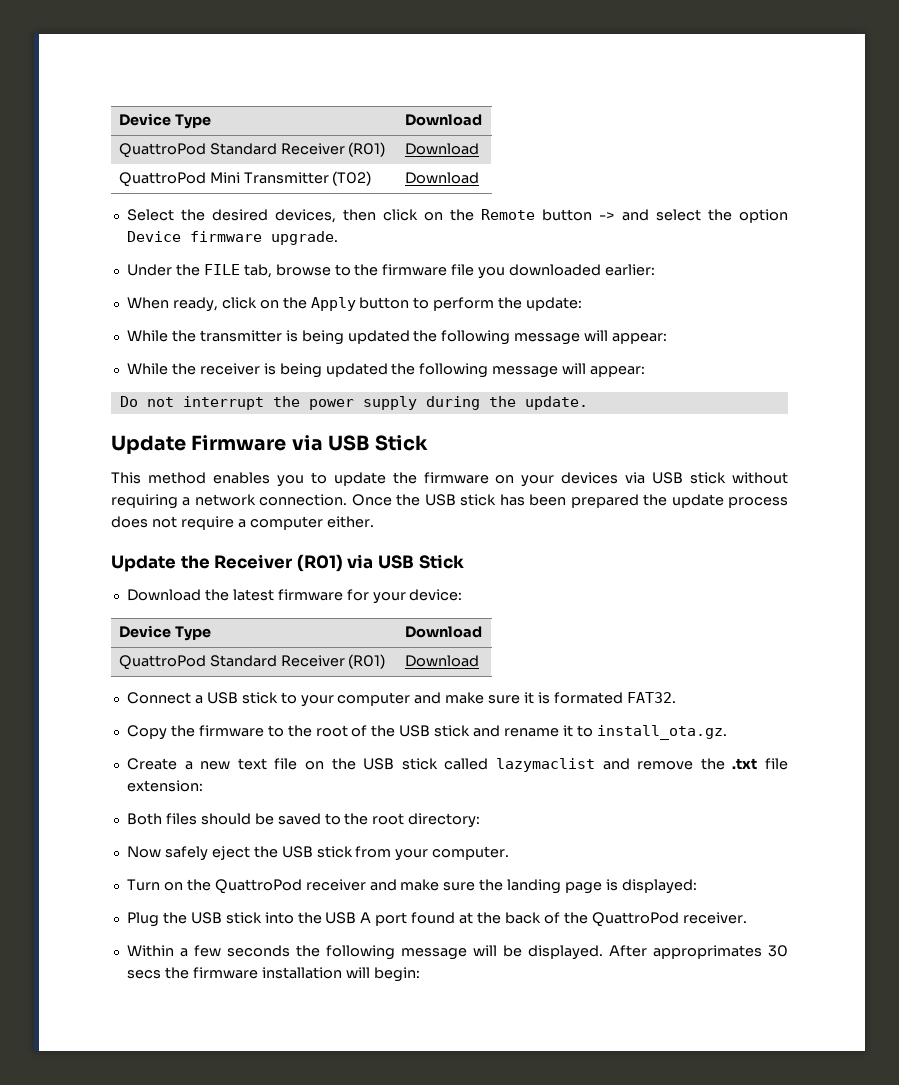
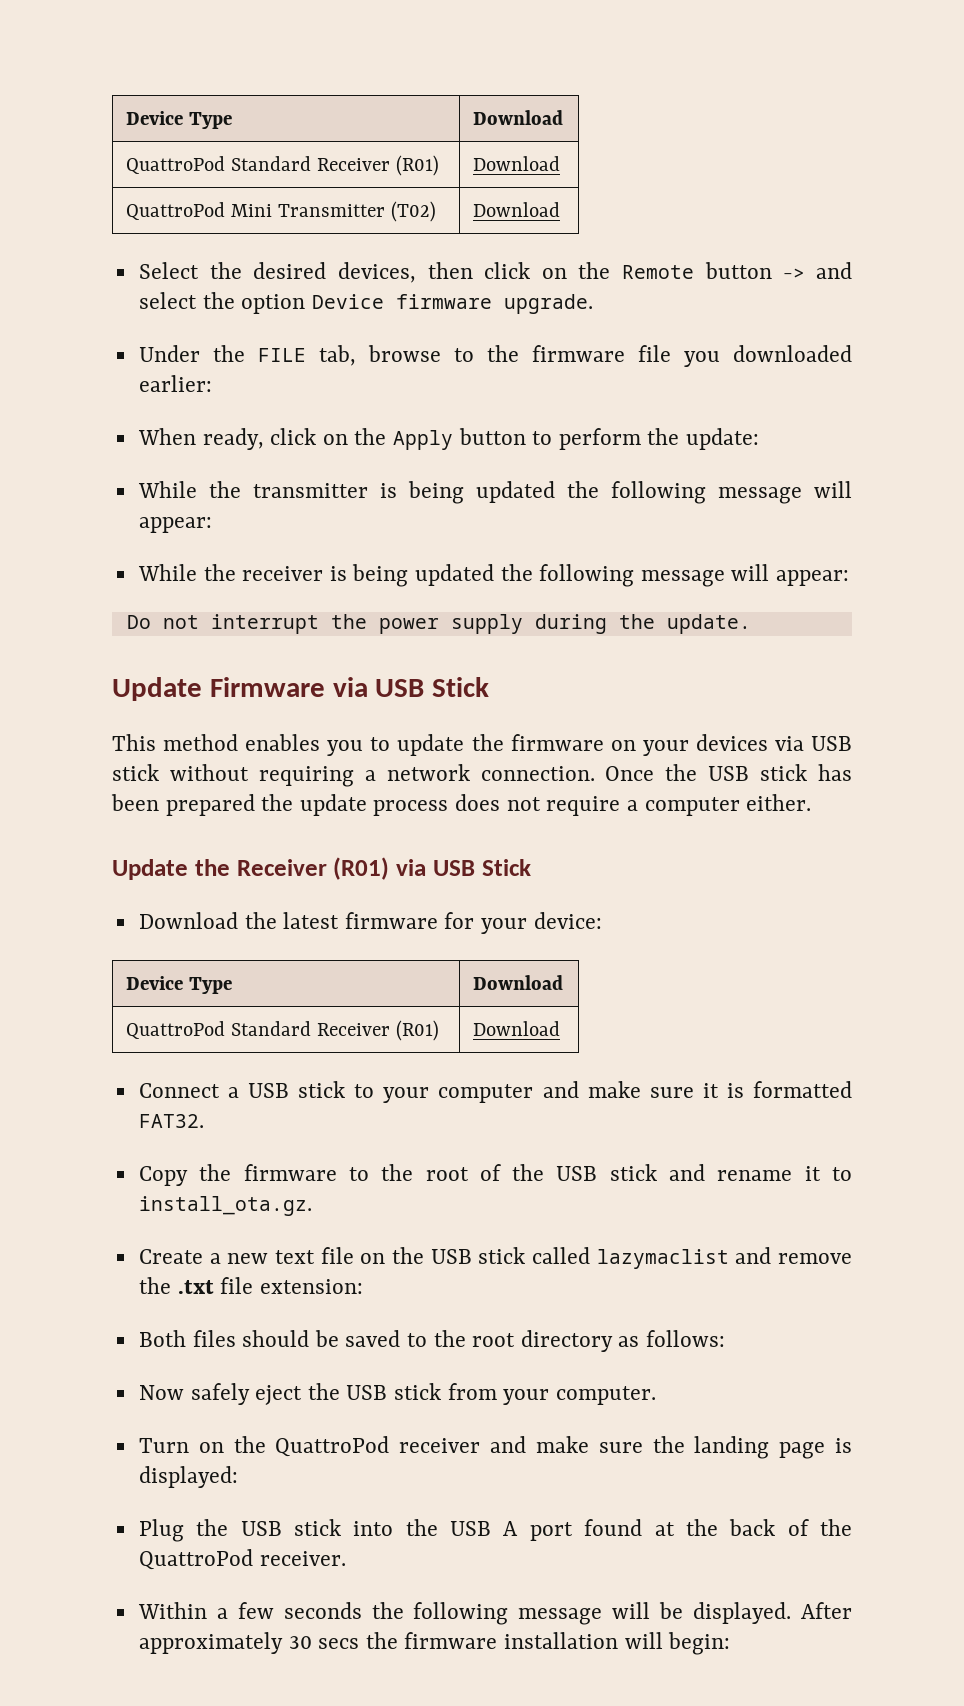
- Connect a USB stick to your computer and make sure it is formated FAT32.
+ Connect a USB stick to your computer and make sure it is formatted FAT32.
- Both files should be saved to the root directory:
+ Both files should be saved to the root directory as follows:
- After approprimates 30 secs the firmware installation will begin:
+ After approximately 30 secs the firmware installation will begin:

